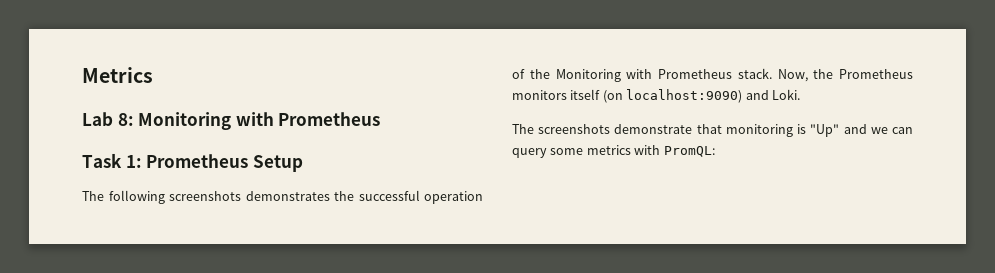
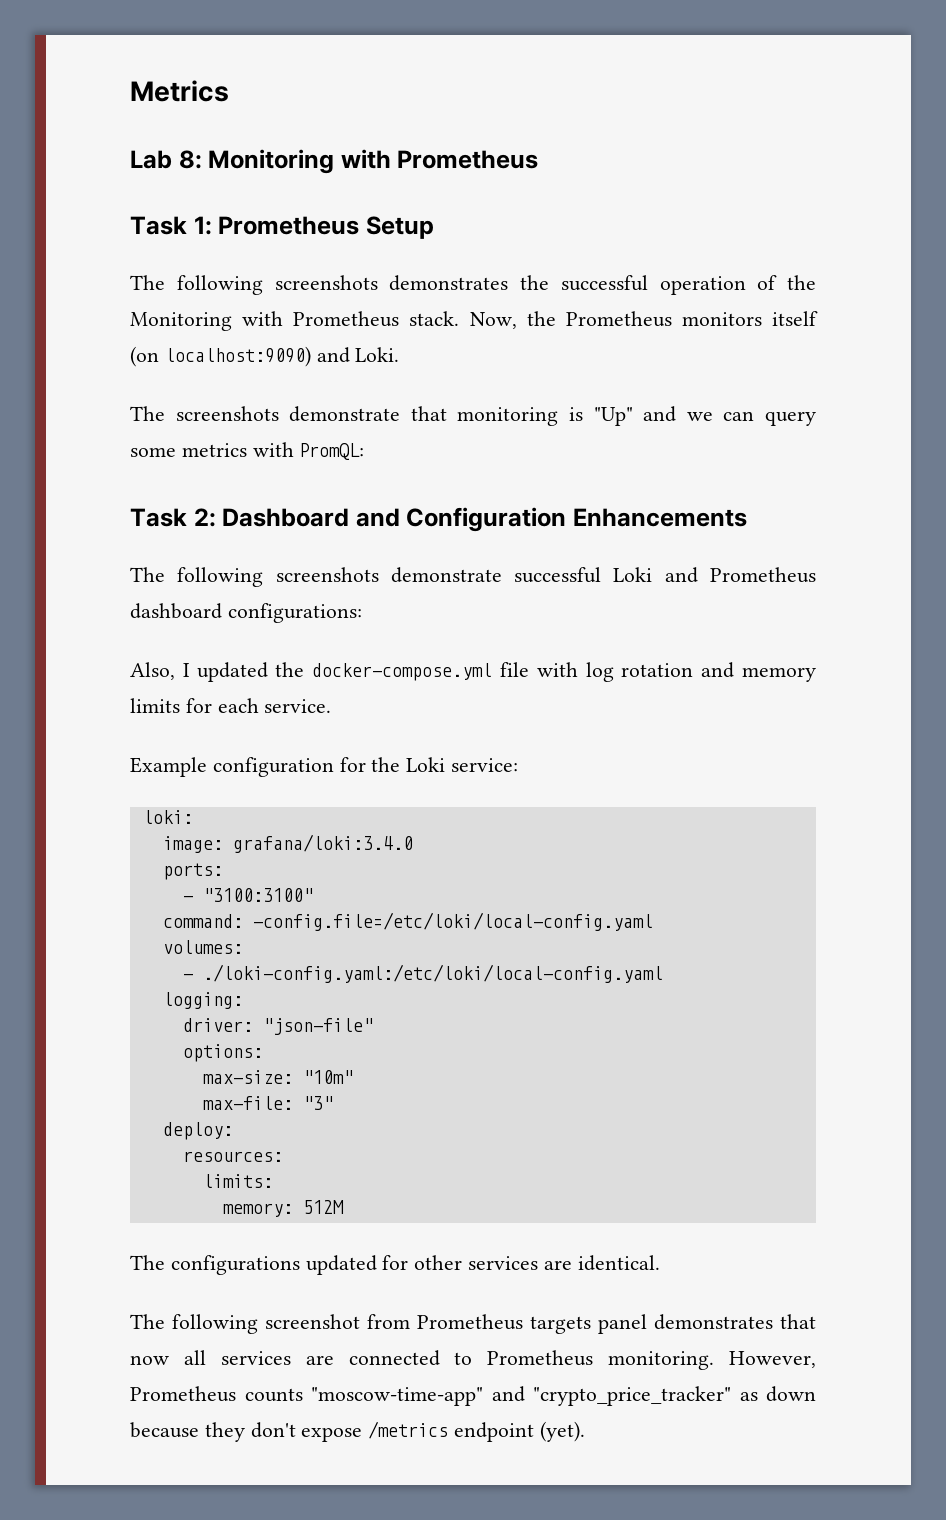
+ Task 2: Dashboard and Configuration Enhancements
+ The following screenshots demonstrate successful Loki and Prometheus dashboard configurations:
+ Also, I updated the docker-compose.yml file with log rotation and memory limits for each service.
+ Example configuration for the Loki service:
+ loki:
+ image: grafana/loki:3.4.0
+ ports:
+ - "3100:3100"
+ command: -config.file=/etc/loki/local-config.yaml
+ volumes:
+ - ./loki-config.yaml:/etc/loki/local-config.yaml
+ logging:
+ driver: "json-file"
+ options:
+ max-size: "10m"
+ max-file: "3"
+ deploy:
+ resources:
+ limits:
+ memory: 512M
+ The configurations updated for other services are identical.
+ The following screenshot from Prometheus targets panel demonstrates that now all services are connected to Prometheus monitoring. However, Prometheus counts "moscow-time-app" and "crypto_price_tracker" as down because they don't expose /metrics endpoint (yet).

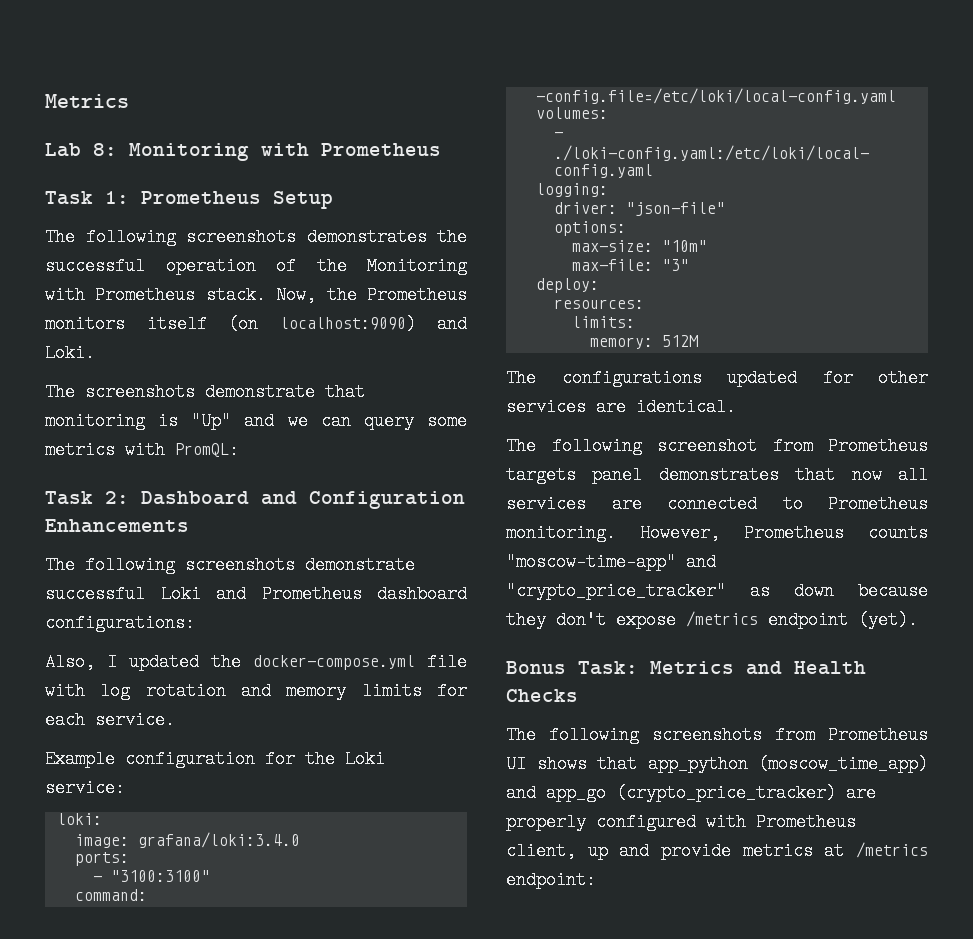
+ Bonus Task: Metrics and Health Checks
+ The following screenshots from Prometheus UI shows that app_python (moscow_time_app) and app_go (crypto_price_tracker) are properly configured with Prometheus client, up and provide metrics at /metrics endpoint:

